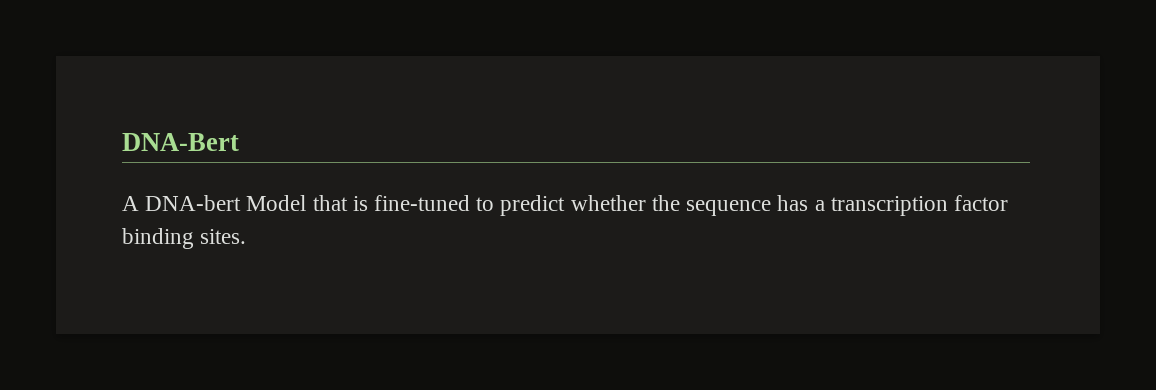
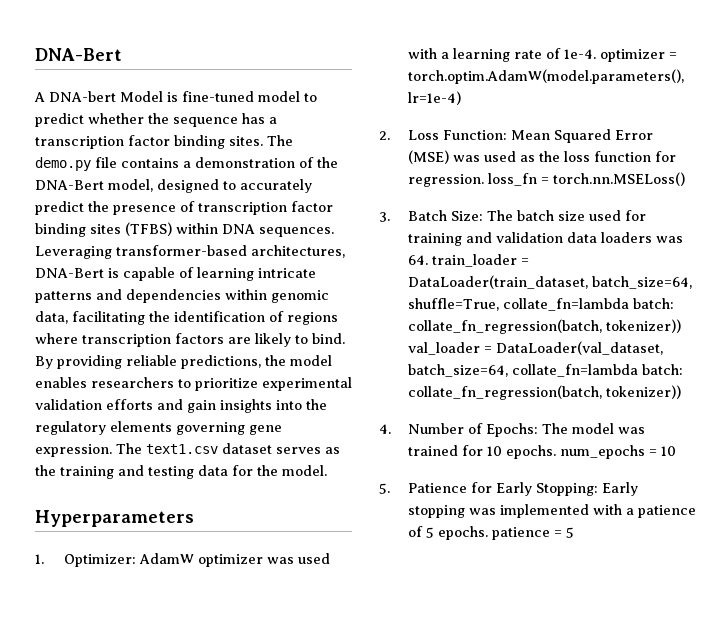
- A DNA-bert Model that is fine-tuned to predict whether the sequence has a transcription factor binding sites.
+ A DNA-bert Model is fine-tuned model to predict whether the sequence has a transcription factor binding sites.
+ The demo.py file contains a demonstration of the DNA-Bert model, designed to accurately predict the presence of transcription factor binding sites (TFBS) within DNA sequences. Leveraging transformer-based architectures, DNA-Bert is capable of learning intricate patterns and dependencies within genomic data, facilitating the identification of regions where transcription factors are likely to bind. By providing reliable predictions, the model enables researchers to prioritize experimental validation efforts and gain insights into the regulatory elements governing gene expression. The text1.csv dataset serves as the training and testing data for the model.
+ Hyperparameters
+ 1. Optimizer: AdamW optimizer was used with a learning rate of 1e-4. optimizer = torch.optim.AdamW(model.parameters(), lr=1e-4)
+ 2. Loss Function: Mean Squared Error (MSE) was used as the loss function for regression. loss_fn = torch.nn.MSELoss()
+ 3. Batch Size: The batch size used for training and validation data loaders was 64. train_loader = DataLoader(train_dataset, batch_size=64, shuffle=True, collate_fn=lambda batch: collate_fn_regression(batch, tokenizer)) val_loader = DataLoader(val_dataset, batch_size=64, collate_fn=lambda batch: collate_fn_regression(batch, tokenizer))
+ 4. Number of Epochs: The model was trained for 10 epochs. num_epochs = 10
+ 5. Patience for Early Stopping: Early stopping was implemented with a patience of 5 epochs. patience = 5

